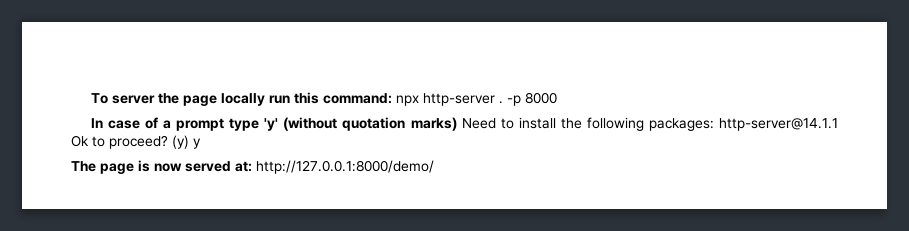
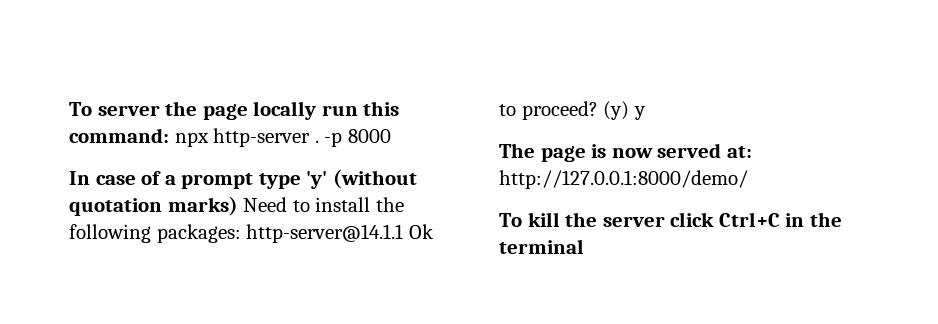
+ To kill the server click Ctrl+C in the terminal

